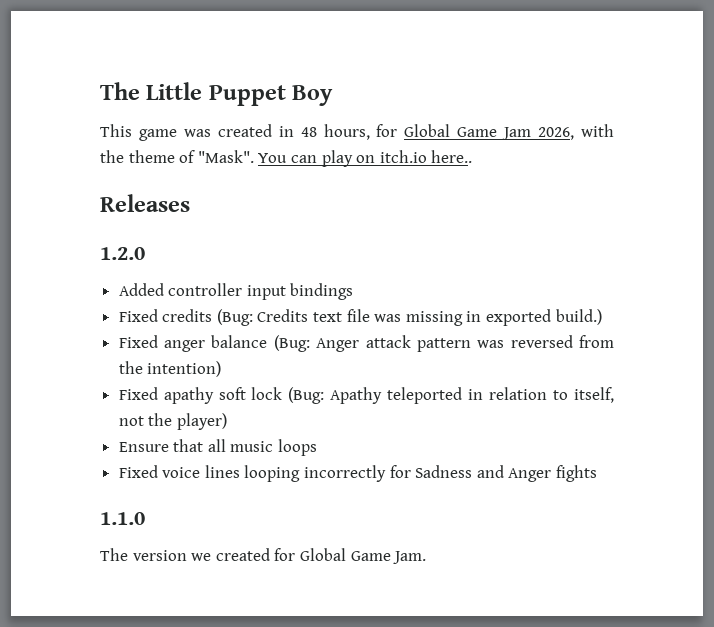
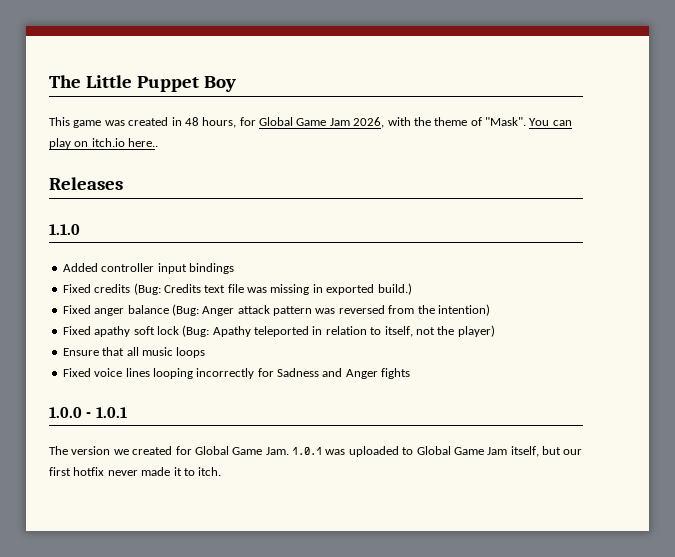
- 1.2.0
+ 1.1.0
- 1.1.0
+ 1.0.0 - 1.0.1
- The version we created for Global Game Jam.
+ The version we created for Global Game Jam. 1.0.1 was uploaded to Global Game Jam itself, but our first hotfix never made it to itch.

